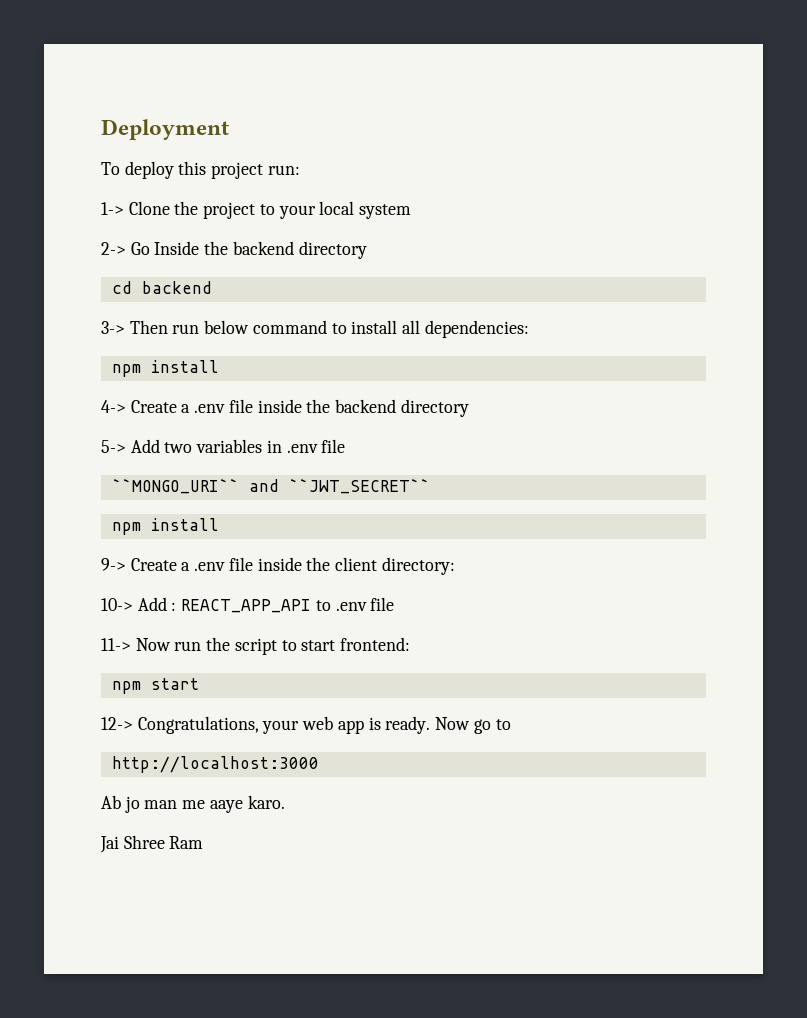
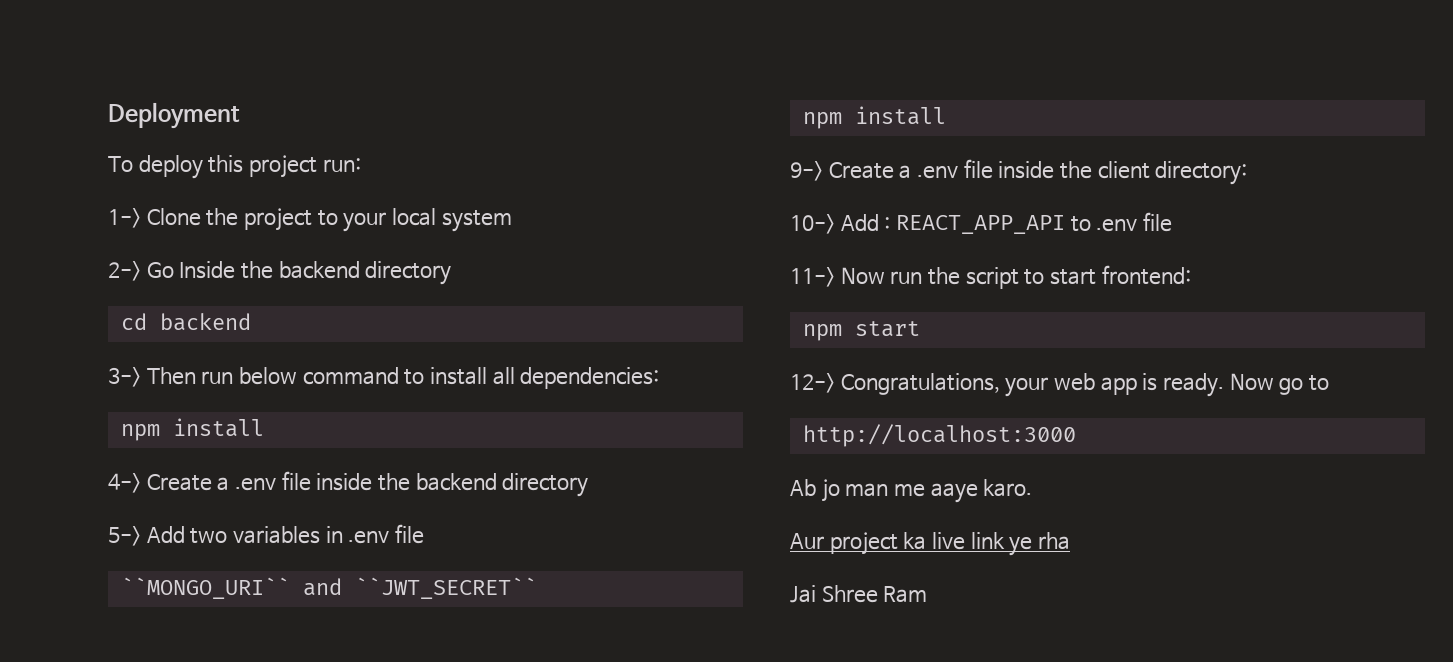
+ Aur project ka live link ye rha

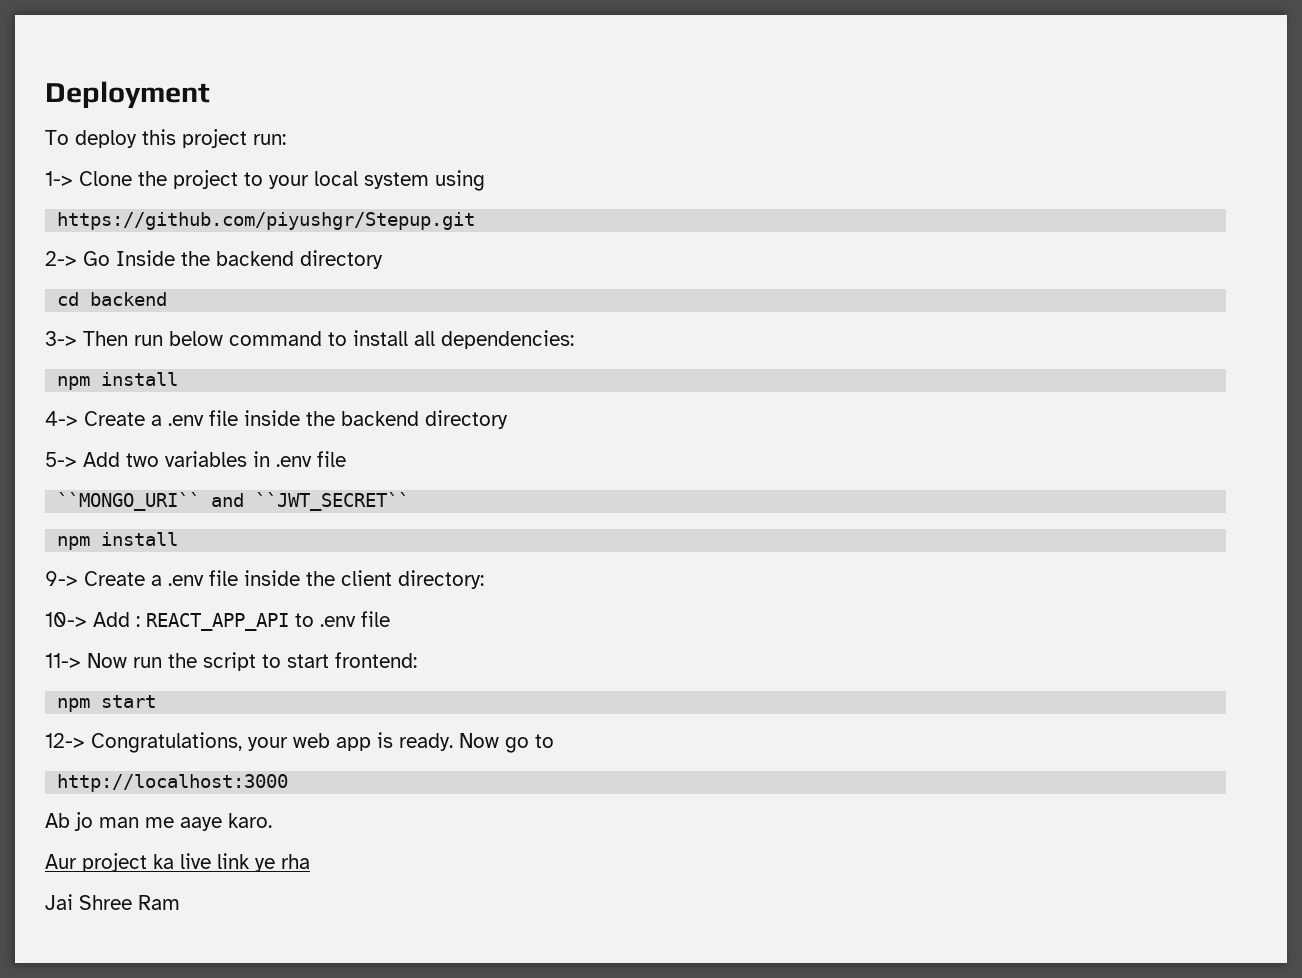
- 1-> Clone the project to your local system
+ 1-> Clone the project to your local system using
+ https://github.com/piyushgr/Stepup.git

